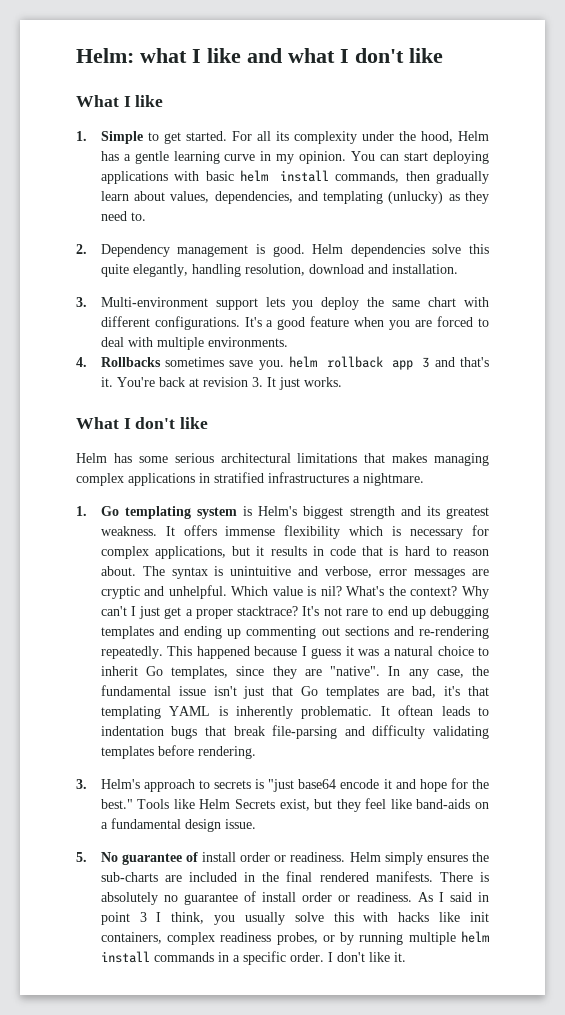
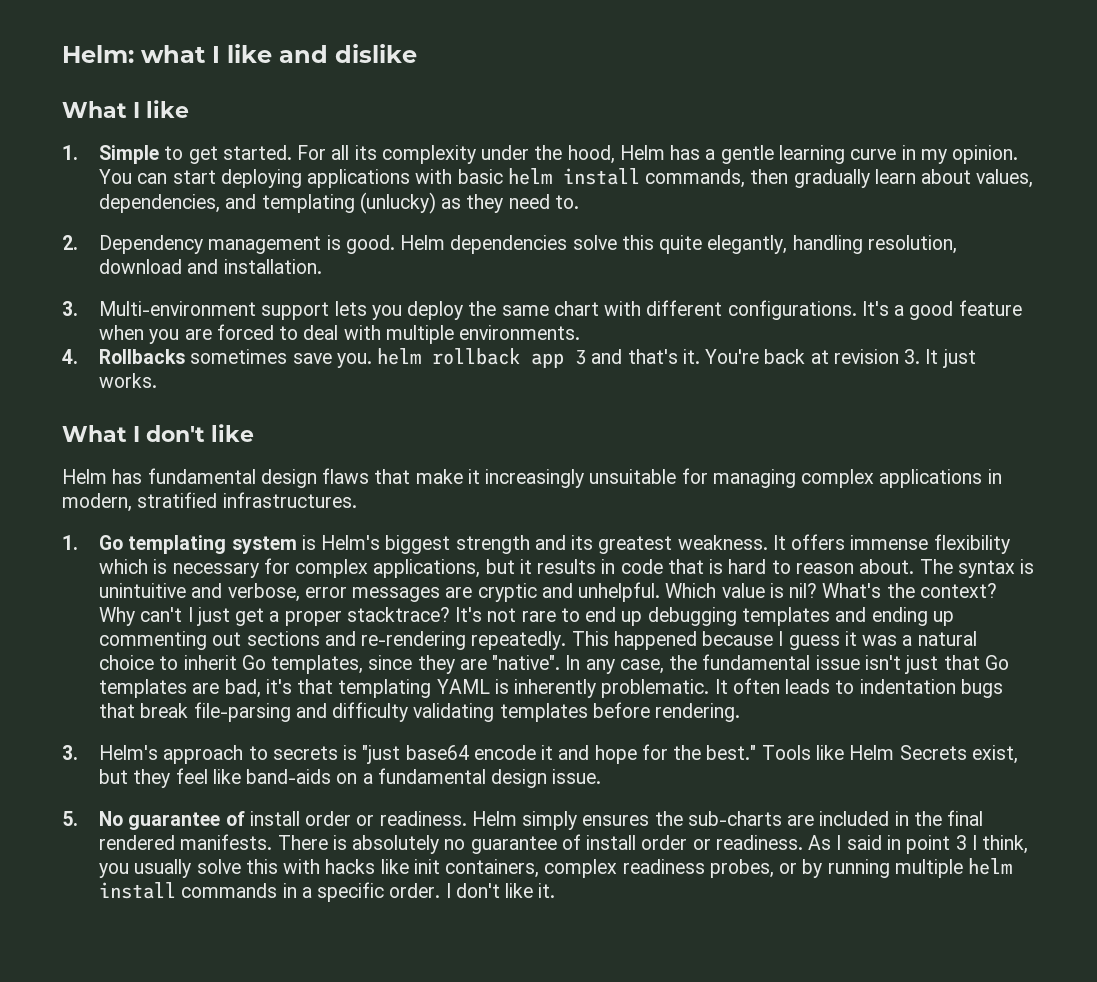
- Helm: what I like and what I don't like
+ Helm: what I like and dislike
- Helm has some serious architectural limitations that makes managing complex applications in stratified infrastructures a nightmare.
+ Helm has fundamental design flaws that make it increasingly unsuitable for managing complex applications in modern, stratified infrastructures.
- It oftean leads to indentation bugs that break file-parsing and difficulty validating templates before rendering.
+ It often leads to indentation bugs that break file-parsing and difficulty validating templates before rendering.

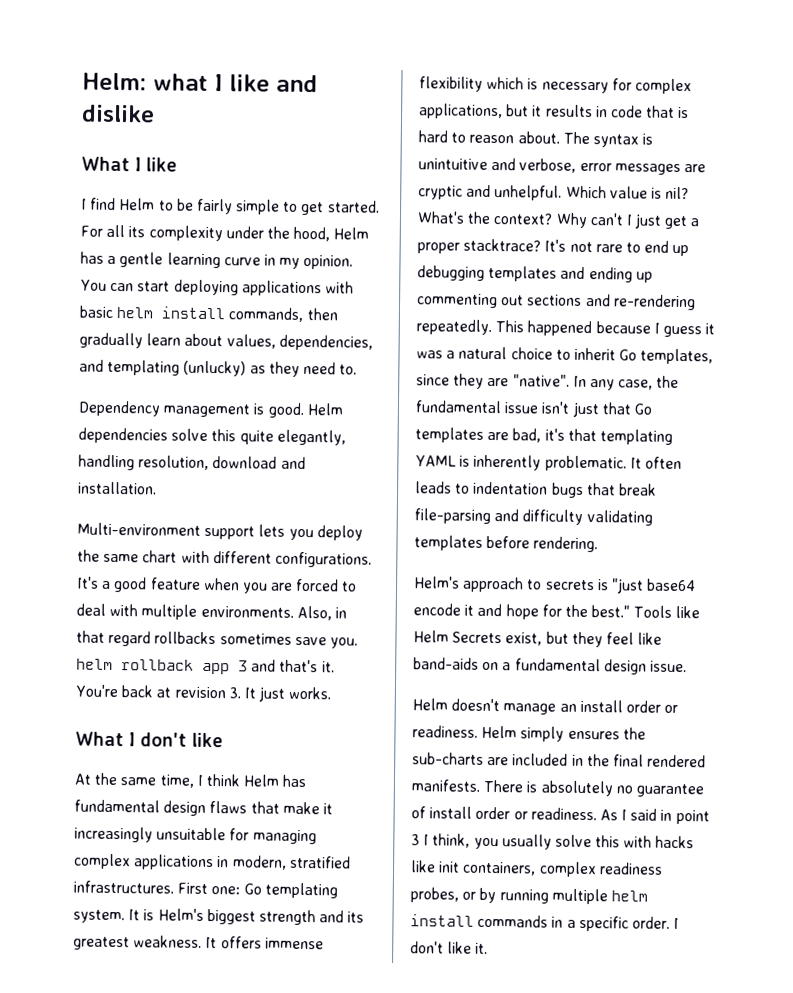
- 1. Simple to get started.
+ I find Helm to be fairly simple to get started.
- 2. Dependency management is good.
+ Dependency management is good.
- 3. Multi-environment support lets you deploy the same chart with different configurations.
+ Multi-environment support lets you deploy the same chart with different configurations.
- It's a good feature when you are forced to deal with multiple environments.
- 4. Rollbacks sometimes save you. helm rollback app 3 and that's it.
+ It's a good feature when you are forced to deal with multiple environments. Also, in that regard rollbacks sometimes save you. helm rollback app 3 and that's it.
- Helm has fundamental design flaws that make it increasingly unsuitable for managing complex applications in modern, stratified infrastructures.
- 1. Go templating system is Helm's biggest strength and its greatest weakness.
+ At the same time, I think Helm has fundamental design flaws that make it increasingly unsuitable for managing complex applications in modern, stratified infrastructures. First one: Go templating system. It is Helm's biggest strength and its greatest weakness.
- 3. Helm's approach to secrets is "just base64 encode it and hope for the best."
+ Helm's approach to secrets is "just base64 encode it and hope for the best."
- 5. No guarantee of install order or readiness.
+ Helm doesn't manage an install order or readiness.

